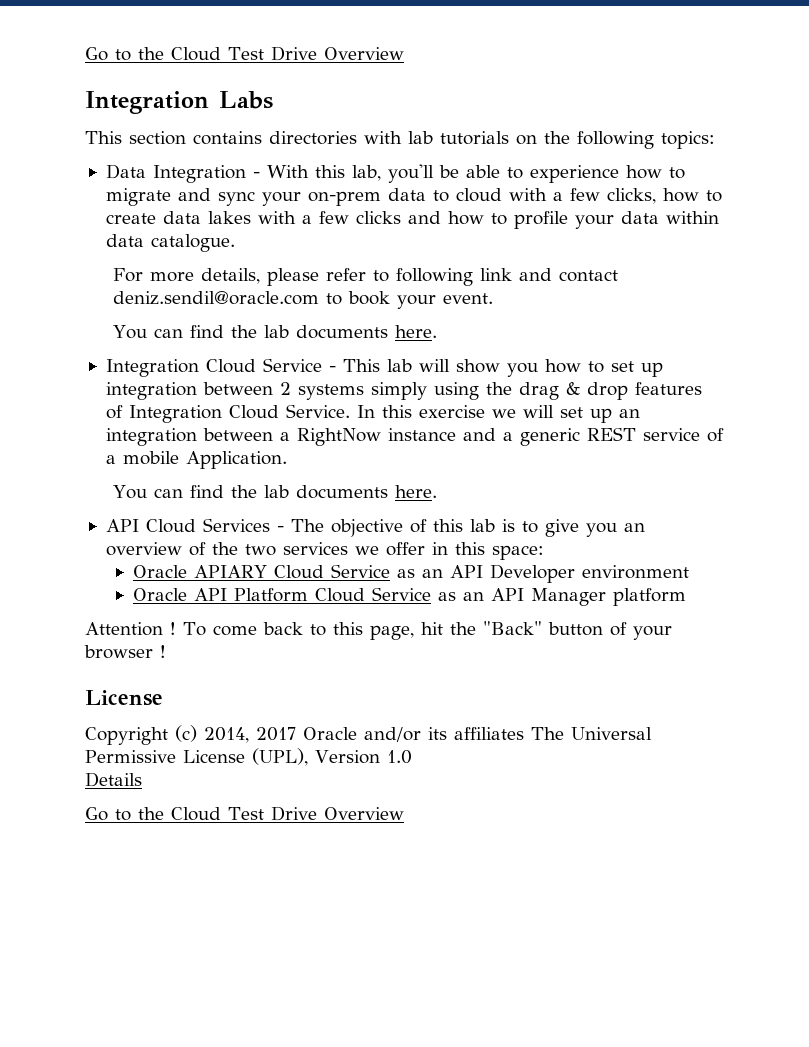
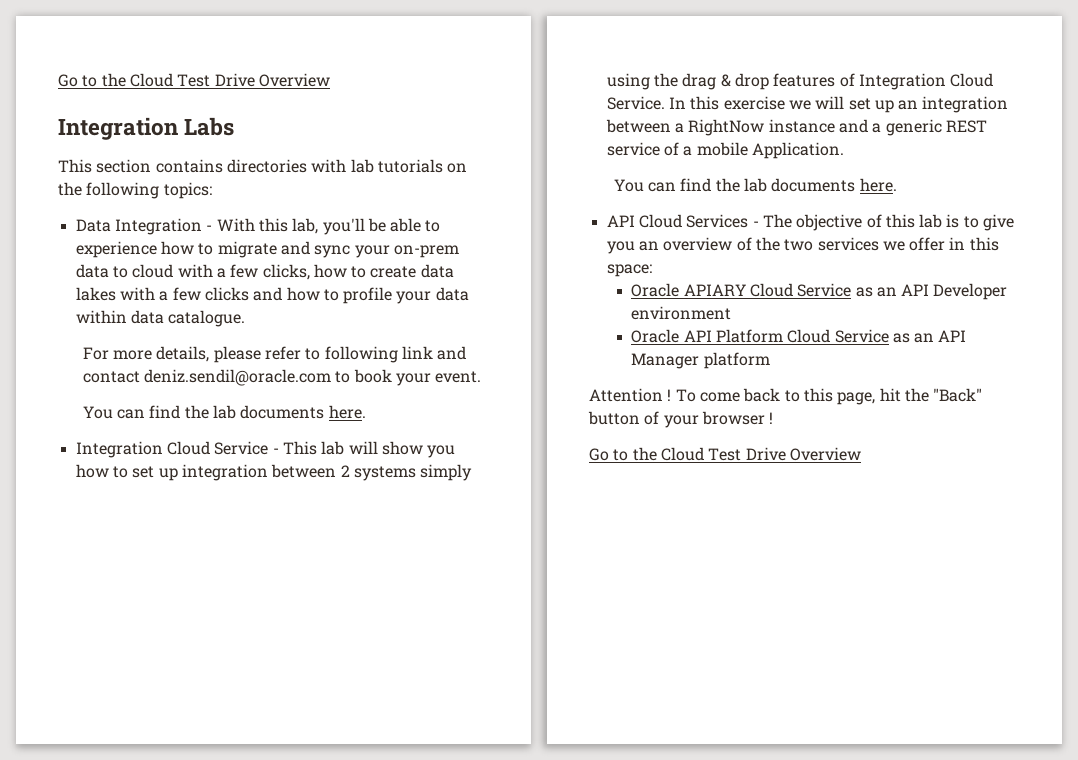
  To come back to this page, hit the "Back" button of your browser !
- License
- Copyright (c) 2014, 2017 Oracle and/or its affiliates The Universal Permissive License (UPL), Version 1.0
- Details

